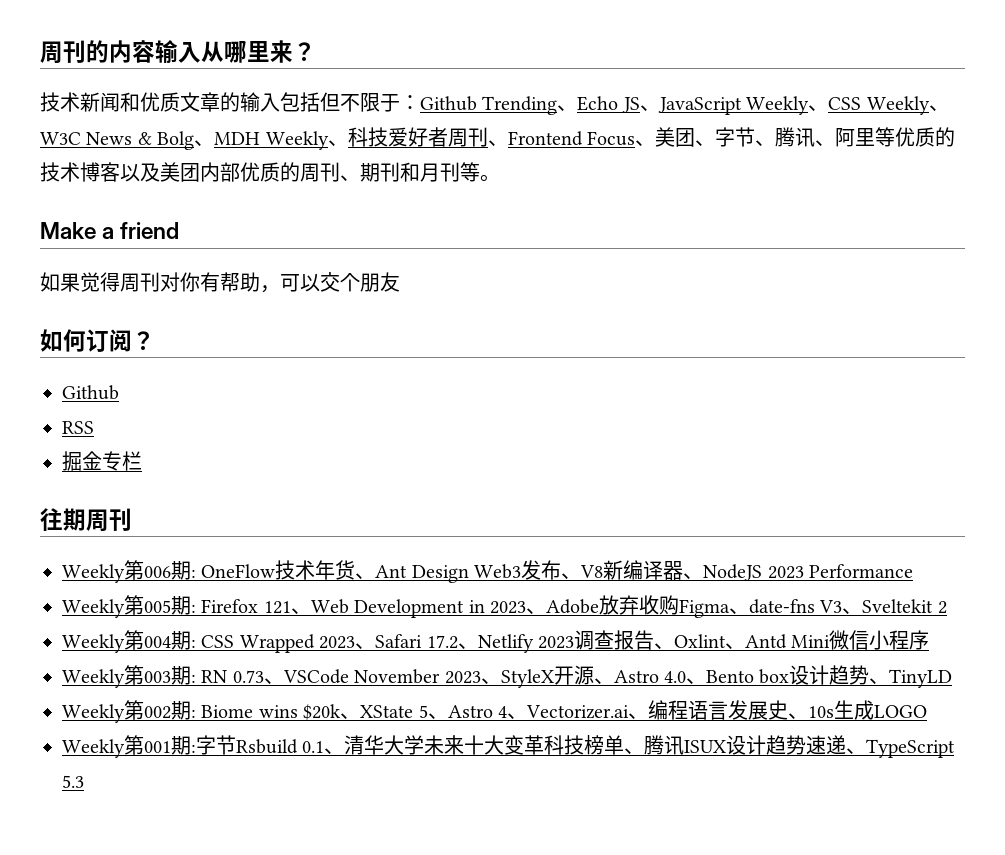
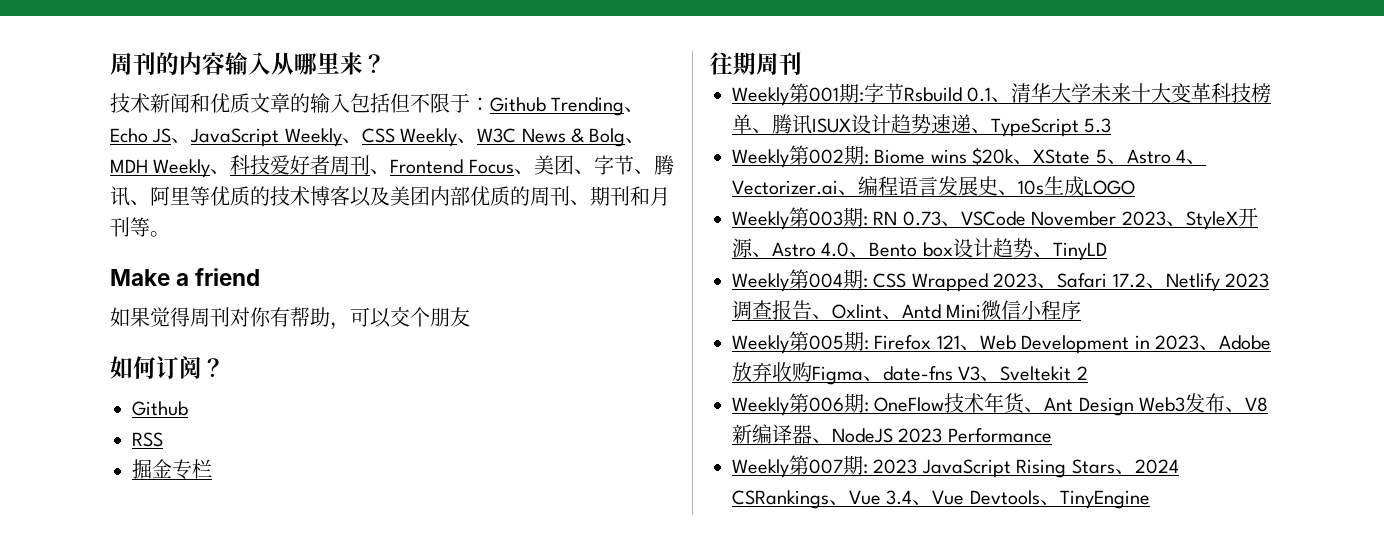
- Weekly第006期: OneFlow技术年货、Ant Design Web3发布、V8新编译器、NodeJS 2023 Performance
- Weekly第005期: Firefox 121、Web Development in 2023、Adobe放弃收购Figma、date-fns V3、Sveltekit 2
- Weekly第004期: CSS Wrapped 2023、Safari 17.2、Netlify 2023调查报告、Oxlint、Antd Mini微信小程序
- Weekly第003期: RN 0.73、VSCode November 2023、StyleX开源、Astro 4.0、Bento box设计趋势、TinyLD
- Weekly第002期: Biome wins $20k、XState 5、Astro 4、Vectorizer.ai、编程语言发展史、10s生成LOGO
+ Weekly第002期: Biome wins $20k、XState 5、Astro 4、Vectorizer.ai、编程语言发展史、10s生成LOGO
+ Weekly第003期: RN 0.73、VSCode November 2023、StyleX开源、Astro 4.0、Bento box设计趋势、TinyLD
+ Weekly第004期: CSS Wrapped 2023、Safari 17.2、Netlify 2023调查报告、Oxlint、Antd Mini微信小程序
+ Weekly第005期: Firefox 121、Web Development in 2023、Adobe放弃收购Figma、date-fns V3、Sveltekit 2
+ Weekly第006期: OneFlow技术年货、Ant Design Web3发布、V8新编译器、NodeJS 2023 Performance
+ Weekly第007期: 2023 JavaScript Rising Stars、2024 CSRankings、Vue 3.4、Vue Devtools、TinyEngine

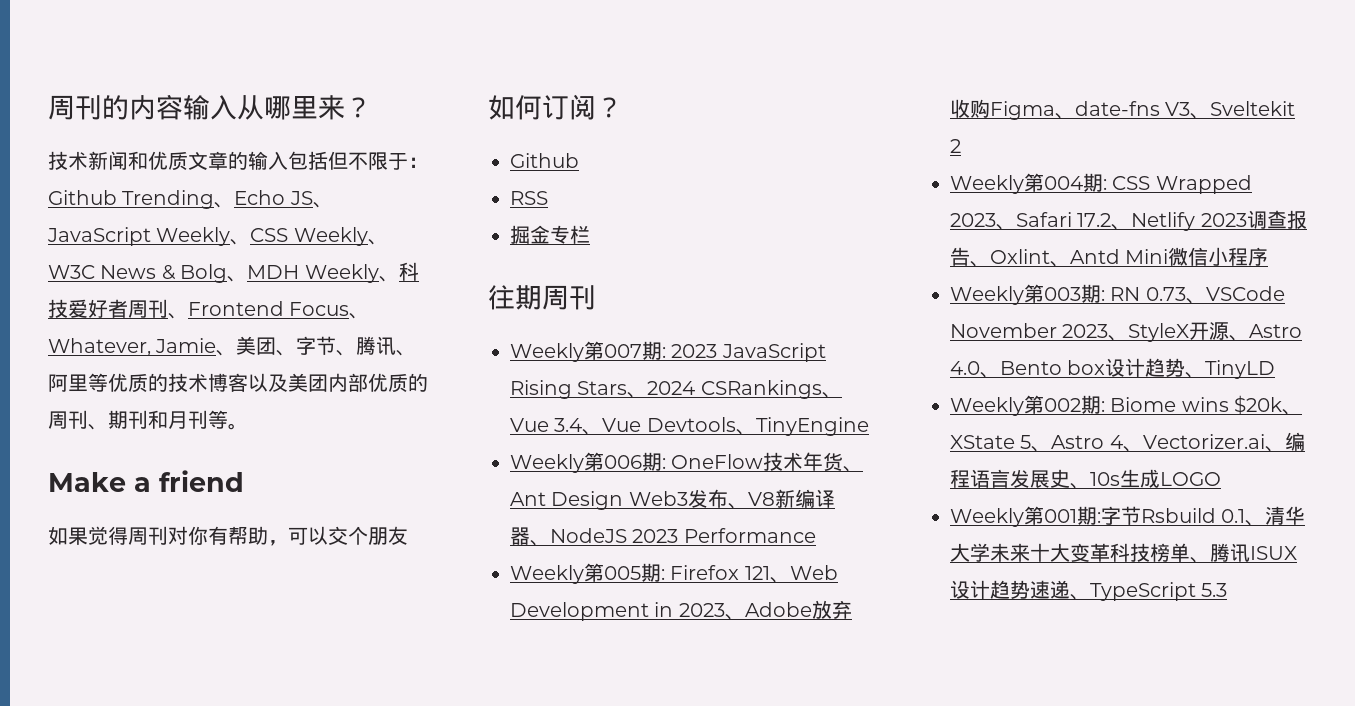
- 技术新闻和优质文章的输入包括但不限于：Github Trending、Echo JS、JavaScript Weekly、CSS Weekly、W3C News & Bolg、MDH Weekly、科技爱好者周刊、Frontend Focus、美团、字节、腾讯、阿里等优质的技术博客以及美团内部优质的周刊、期刊和月刊等。
+ 技术新闻和优质文章的输入包括但不限于：Github Trending、Echo JS、JavaScript Weekly、CSS Weekly、W3C News & Bolg、MDH Weekly、科技爱好者周刊、Frontend Focus、Whatever, Jamie、美团、字节、腾讯、阿里等优质的技术博客以及美团内部优质的周刊、期刊和月刊等。
+ Weekly第007期: 2023 JavaScript Rising Stars、2024 CSRankings、Vue 3.4、Vue Devtools、TinyEngine
+ Weekly第006期: OneFlow技术年货、Ant Design Web3发布、V8新编译器、NodeJS 2023 Performance
+ Weekly第005期: Firefox 121、Web Development in 2023、Adobe放弃收购Figma、date-fns V3、Sveltekit 2
+ Weekly第004期: CSS Wrapped 2023、Safari 17.2、Netlify 2023调查报告、Oxlint、Antd Mini微信小程序
+ Weekly第003期: RN 0.73、VSCode November 2023、StyleX开源、Astro 4.0、Bento box设计趋势、TinyLD
+ Weekly第002期: Biome wins $20k、XState 5、Astro 4、Vectorizer.ai、编程语言发展史、10s生成LOGO
- Weekly第002期: Biome wins $20k、XState 5、Astro 4、Vectorizer.ai、编程语言发展史、10s生成LOGO
- Weekly第003期: RN 0.73、VSCode November 2023、StyleX开源、Astro 4.0、Bento box设计趋势、TinyLD
- Weekly第004期: CSS Wrapped 2023、Safari 17.2、Netlify 2023调查报告、Oxlint、Antd Mini微信小程序
- Weekly第005期: Firefox 121、Web Development in 2023、Adobe放弃收购Figma、date-fns V3、Sveltekit 2
- Weekly第006期: OneFlow技术年货、Ant Design Web3发布、V8新编译器、NodeJS 2023 Performance
- Weekly第007期: 2023 JavaScript Rising Stars、2024 CSRankings、Vue 3.4、Vue Devtools、TinyEngine

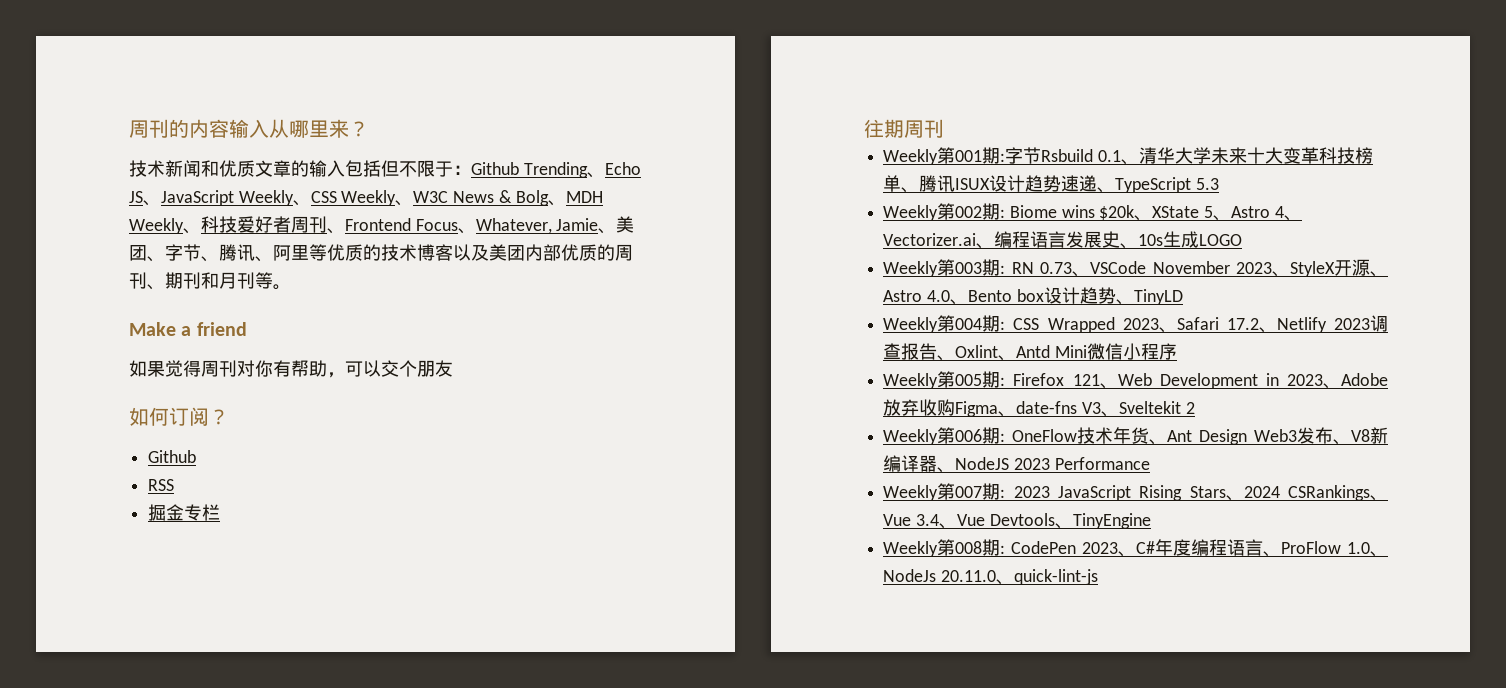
- Weekly第007期: 2023 JavaScript Rising Stars、2024 CSRankings、Vue 3.4、Vue Devtools、TinyEngine
- Weekly第006期: OneFlow技术年货、Ant Design Web3发布、V8新编译器、NodeJS 2023 Performance
- Weekly第005期: Firefox 121、Web Development in 2023、Adobe放弃收购Figma、date-fns V3、Sveltekit 2
- Weekly第004期: CSS Wrapped 2023、Safari 17.2、Netlify 2023调查报告、Oxlint、Antd Mini微信小程序
- Weekly第003期: RN 0.73、VSCode November 2023、StyleX开源、Astro 4.0、Bento box设计趋势、TinyLD
- Weekly第002期: Biome wins $20k、XState 5、Astro 4、Vectorizer.ai、编程语言发展史、10s生成LOGO
+ Weekly第002期: Biome wins $20k、XState 5、Astro 4、Vectorizer.ai、编程语言发展史、10s生成LOGO
+ Weekly第003期: RN 0.73、VSCode November 2023、StyleX开源、Astro 4.0、Bento box设计趋势、TinyLD
+ Weekly第004期: CSS Wrapped 2023、Safari 17.2、Netlify 2023调查报告、Oxlint、Antd Mini微信小程序
+ Weekly第005期: Firefox 121、Web Development in 2023、Adobe放弃收购Figma、date-fns V3、Sveltekit 2
+ Weekly第006期: OneFlow技术年货、Ant Design Web3发布、V8新编译器、NodeJS 2023 Performance
+ Weekly第007期: 2023 JavaScript Rising Stars、2024 CSRankings、Vue 3.4、Vue Devtools、TinyEngine
+ Weekly第008期: CodePen 2023、C#年度编程语言、ProFlow 1.0、NodeJs 20.11.0、quick-lint-js

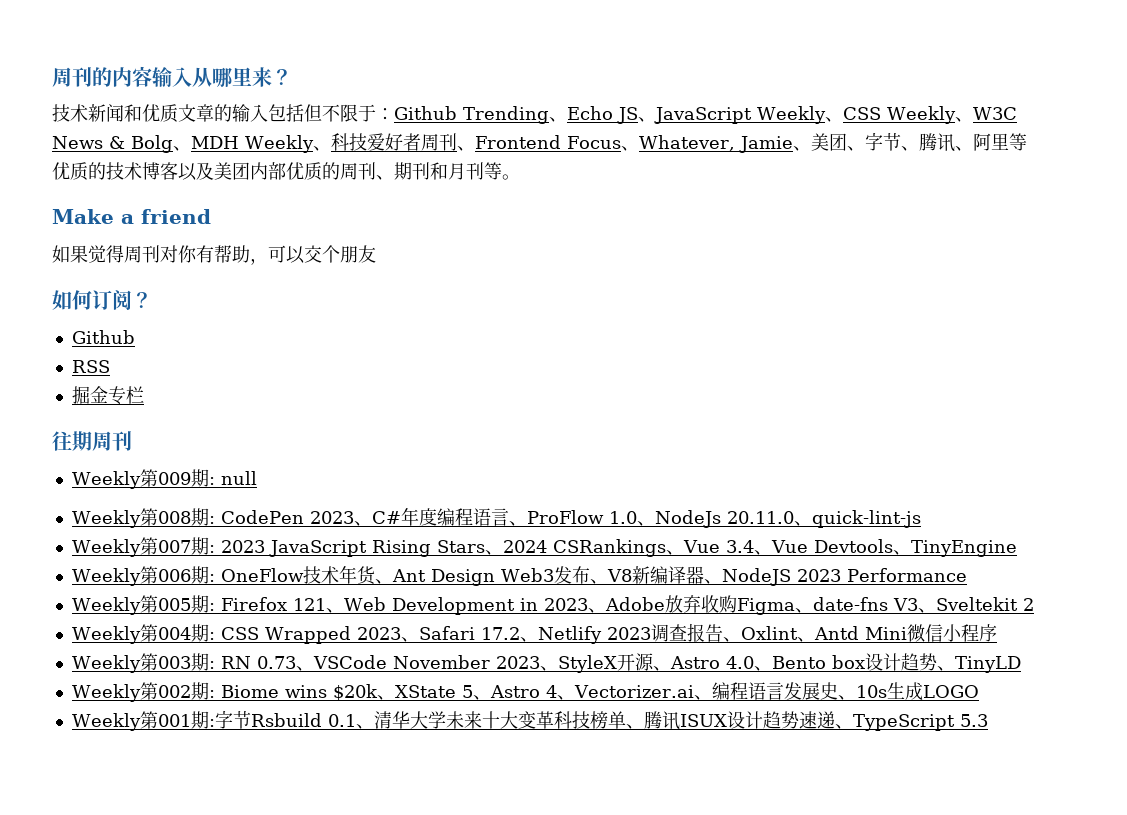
+ Weekly第009期: null
+ Weekly第008期: CodePen 2023、C#年度编程语言、ProFlow 1.0、NodeJs 20.11.0、quick-lint-js
+ Weekly第007期: 2023 JavaScript Rising Stars、2024 CSRankings、Vue 3.4、Vue Devtools、TinyEngine
+ Weekly第006期: OneFlow技术年货、Ant Design Web3发布、V8新编译器、NodeJS 2023 Performance
+ Weekly第005期: Firefox 121、Web Development in 2023、Adobe放弃收购Figma、date-fns V3、Sveltekit 2
+ Weekly第004期: CSS Wrapped 2023、Safari 17.2、Netlify 2023调查报告、Oxlint、Antd Mini微信小程序
+ Weekly第003期: RN 0.73、VSCode November 2023、StyleX开源、Astro 4.0、Bento box设计趋势、TinyLD
+ Weekly第002期: Biome wins $20k、XState 5、Astro 4、Vectorizer.ai、编程语言发展史、10s生成LOGO
- Weekly第002期: Biome wins $20k、XState 5、Astro 4、Vectorizer.ai、编程语言发展史、10s生成LOGO
- Weekly第003期: RN 0.73、VSCode November 2023、StyleX开源、Astro 4.0、Bento box设计趋势、TinyLD
- Weekly第004期: CSS Wrapped 2023、Safari 17.2、Netlify 2023调查报告、Oxlint、Antd Mini微信小程序
- Weekly第005期: Firefox 121、Web Development in 2023、Adobe放弃收购Figma、date-fns V3、Sveltekit 2
- Weekly第006期: OneFlow技术年货、Ant Design Web3发布、V8新编译器、NodeJS 2023 Performance
- Weekly第007期: 2023 JavaScript Rising Stars、2024 CSRankings、Vue 3.4、Vue Devtools、TinyEngine
- Weekly第008期: CodePen 2023、C#年度编程语言、ProFlow 1.0、NodeJs 20.11.0、quick-lint-js

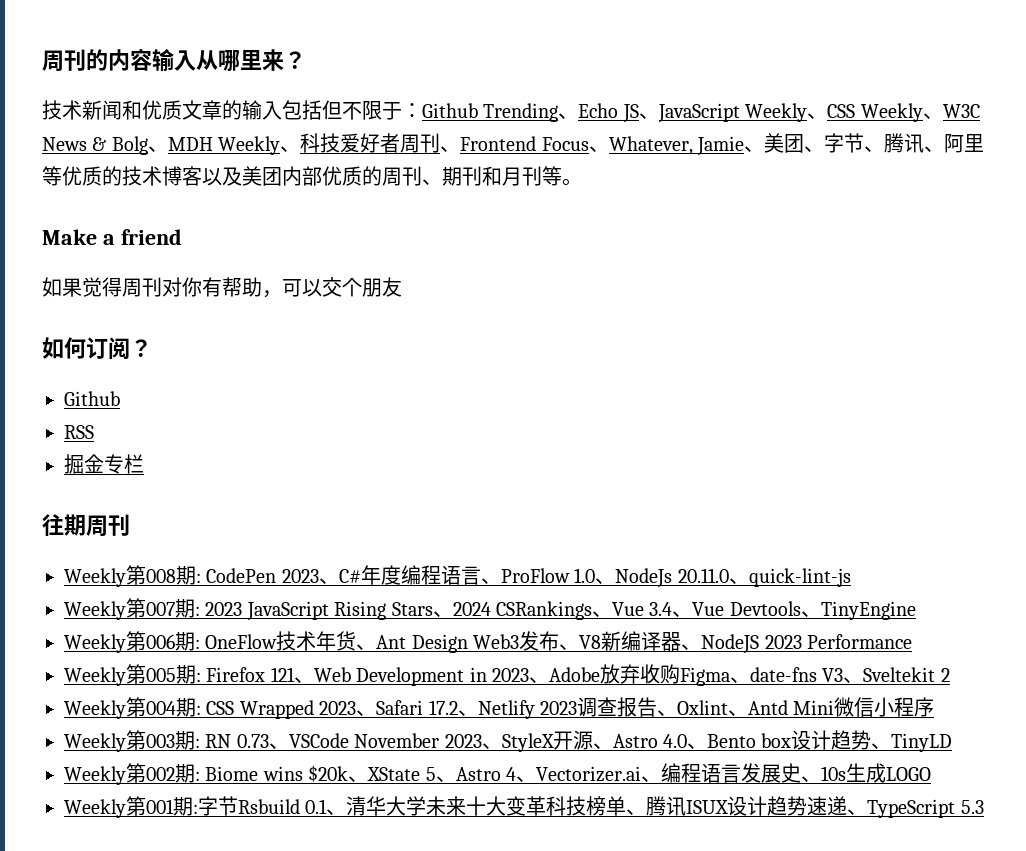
- Weekly第009期: null

